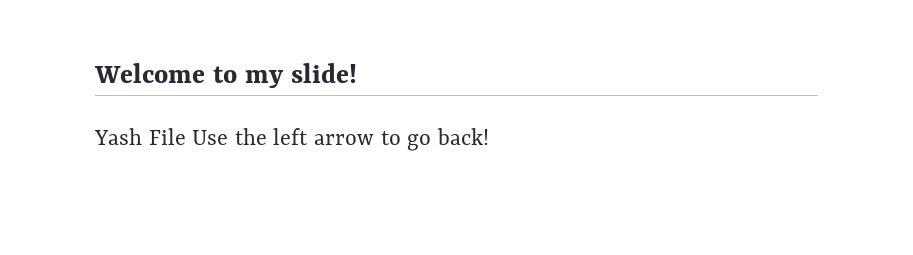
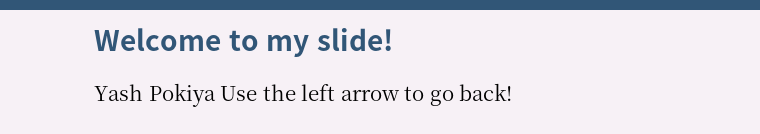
- Yash File Use the left arrow to go back!
+ Yash Pokiya Use the left arrow to go back!

